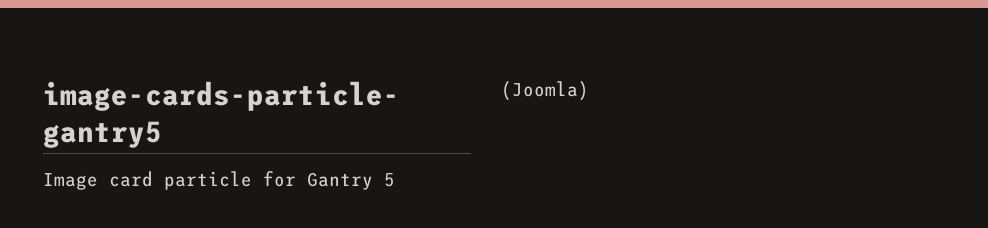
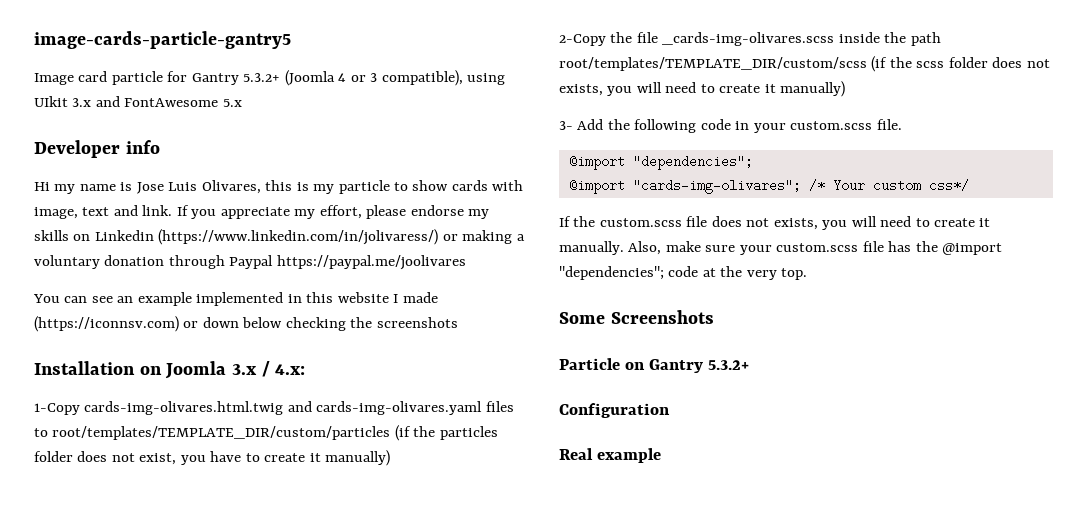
- Image card particle for Gantry 5 (Joomla)
+ Image card particle for Gantry 5.3.2+ (Joomla 4 or 3 compatible), using UIkit 3.x and FontAwesome 5.x
+ Developer info
+ Hi my name is Jose Luis Olivares, this is my particle to show cards with image, text and link. If you appreciate my effort, please endorse my skills on Linkedin (https://www.linkedin.com/in/jolivaress/) or making a voluntary donation through Paypal https://paypal.me/joolivares
+ You can see an example implemented in this website I made (https://iconnsv.com) or down below checking the screenshots
+ Installation on Joomla 3.x / 4.x:
+ 1-Copy cards-img-olivares.html.twig and cards-img-olivares.yaml files to root/templates/TEMPLATE_DIR/custom/particles (if the particles folder does not exist, you have to create it manually)
+ 2-Copy the file _cards-img-olivares.scss inside the path root/templates/TEMPLATE_DIR/custom/scss (if the scss folder does not exists, you will need to create it manually)
+ 3- Add the following code in your custom.scss file.
+ @import "dependencies";
+ @import "cards-img-olivares"; /* Your custom css*/
+ If the custom.scss file does not exists, you will need to create it manually. Also, make sure your custom.scss file has the @import "dependencies"; code at the very top.
+ Some Screenshots
+ Particle on Gantry 5.3.2+
+ Configuration
+ Real example

